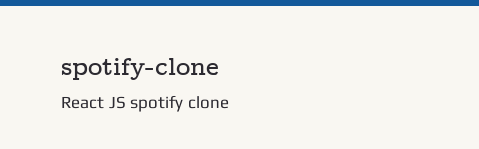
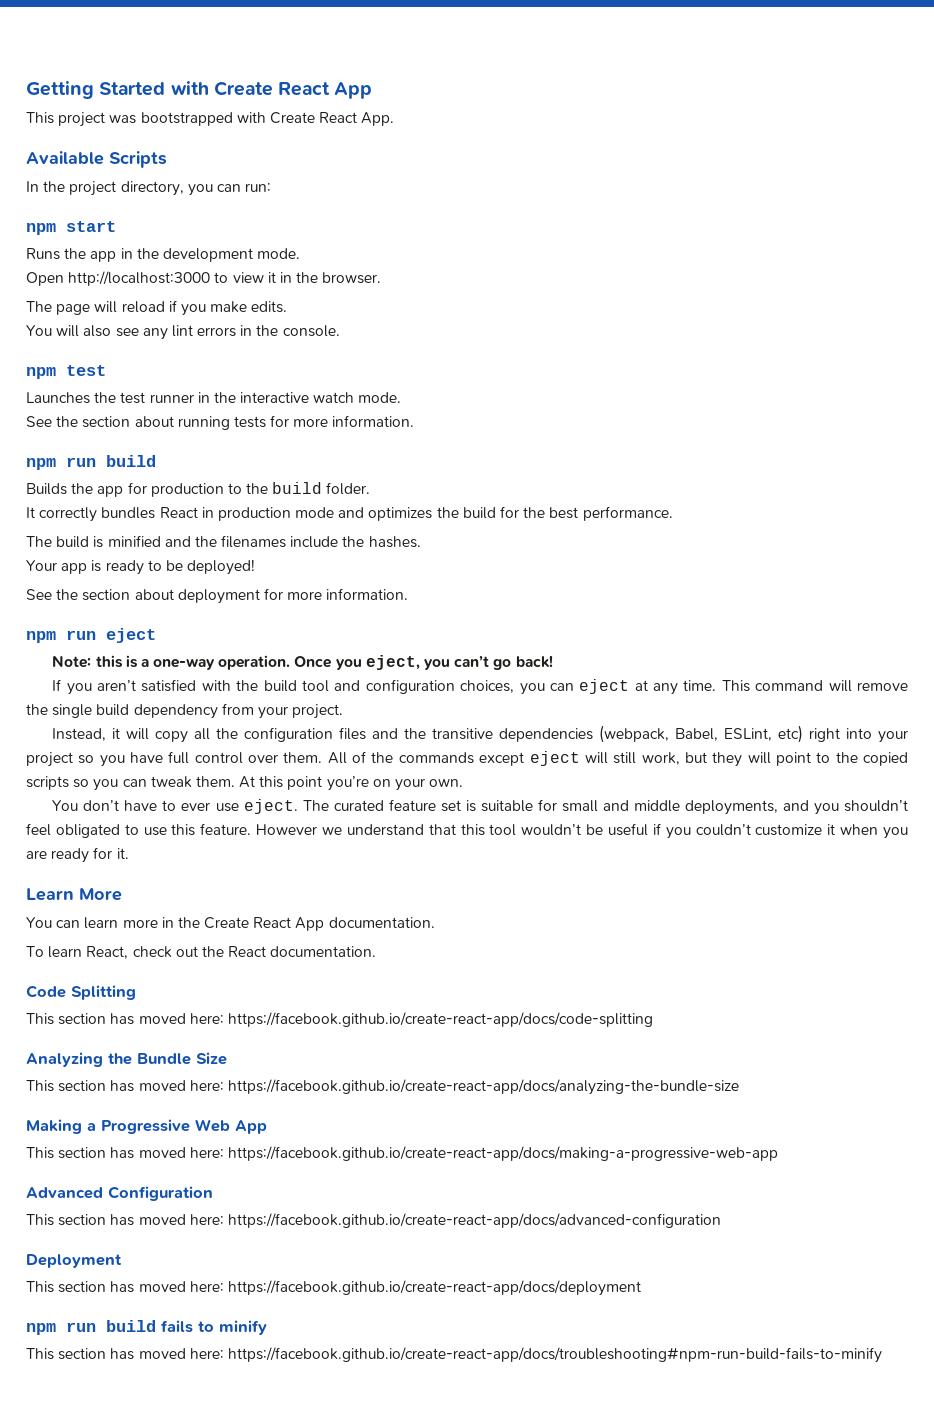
- spotify-clone
- React JS spotify clone
+ Getting Started with Create React App
+ This project was bootstrapped with Create React App.
+ Available Scripts
+ In the project directory, you can run:
+ npm start
+ Runs the app in the development mode.
+ Open http://localhost:3000 to view it in the browser.
+ The page will reload if you make edits.
+ You will also see any lint errors in the console.
+ npm test
+ Launches the test runner in the interactive watch mode.
+ See the section about running tests for more information.
+ npm run build
+ Builds the app for production to the build folder.
+ It correctly bundles React in production mode and optimizes the build for the best performance.
+ The build is minified and the filenames include the hashes.
+ Your app is ready to be deployed!
+ See the section about deployment for more information.
+ npm run eject
+ Note: this is a one-way operation. Once you eject, you can’t go back!
+ If you aren’t satisfied with the build tool and configuration choices, you can eject at any time. This command will remove the single build dependency from your project.
+ Instead, it will copy all the configuration files and the transitive dependencies (webpack, Babel, ESLint, etc) right into your project so you have full control over them. All of the commands except eject will still work, but they will point to the copied scripts so you can tweak them. At this point you’re on your own.
+ You don’t have to ever use eject. The curated feature set is suitable for small and middle deployments, and you shouldn’t feel obligated to use this feature. However we understand that this tool wouldn’t be useful if you couldn’t customize it when you are ready for it.
+ Learn More
+ You can learn more in the Create React App documentation.
+ To learn React, check out the React documentation.
+ Code Splitting
+ This section has moved here: https://facebook.github.io/create-react-app/docs/code-splitting
+ Analyzing the Bundle Size
+ This section has moved here: https://facebook.github.io/create-react-app/docs/analyzing-the-bundle-size
+ Making a Progressive Web App
+ This section has moved here: https://facebook.github.io/create-react-app/docs/making-a-progressive-web-app
+ Advanced Configuration
+ This section has moved here: https://facebook.github.io/create-react-app/docs/advanced-configuration
+ Deployment
+ This section has moved here: https://facebook.github.io/create-react-app/docs/deployment
+ npm run build fails to minify
+ This section has moved here: https://facebook.github.io/create-react-app/docs/troubleshooting#npm-run-build-fails-to-minify

